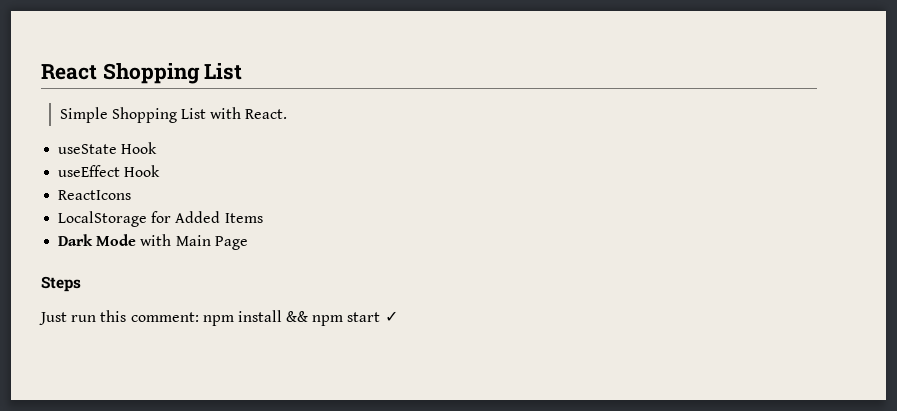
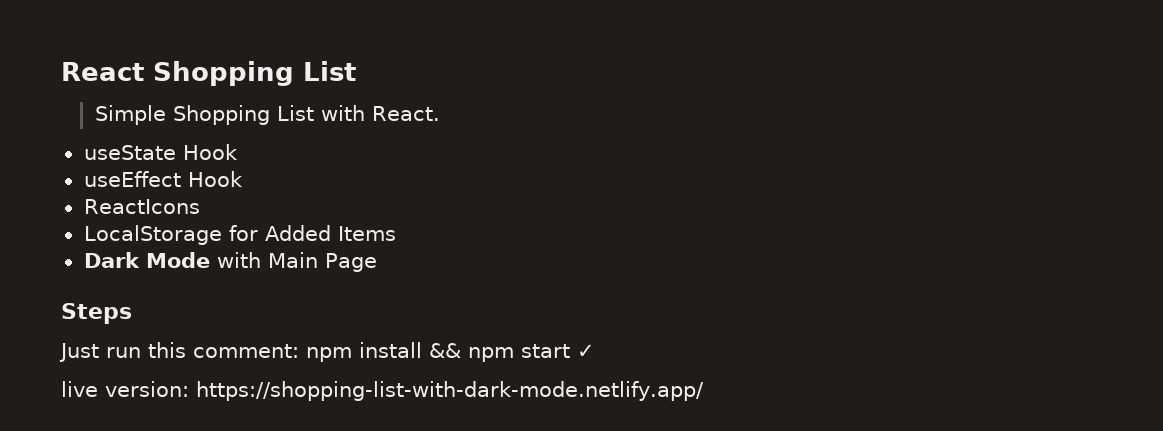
+ live version: https://shopping-list-with-dark-mode.netlify.app/

